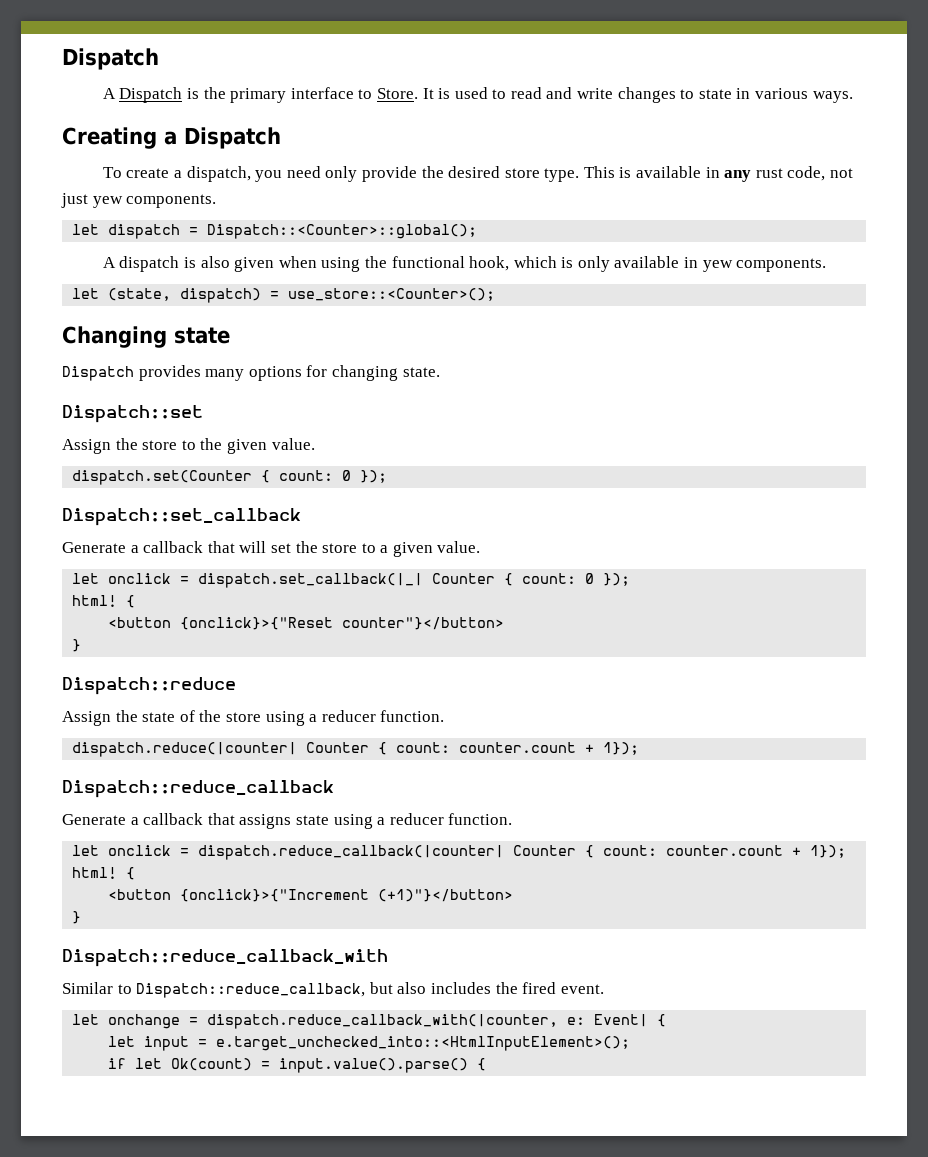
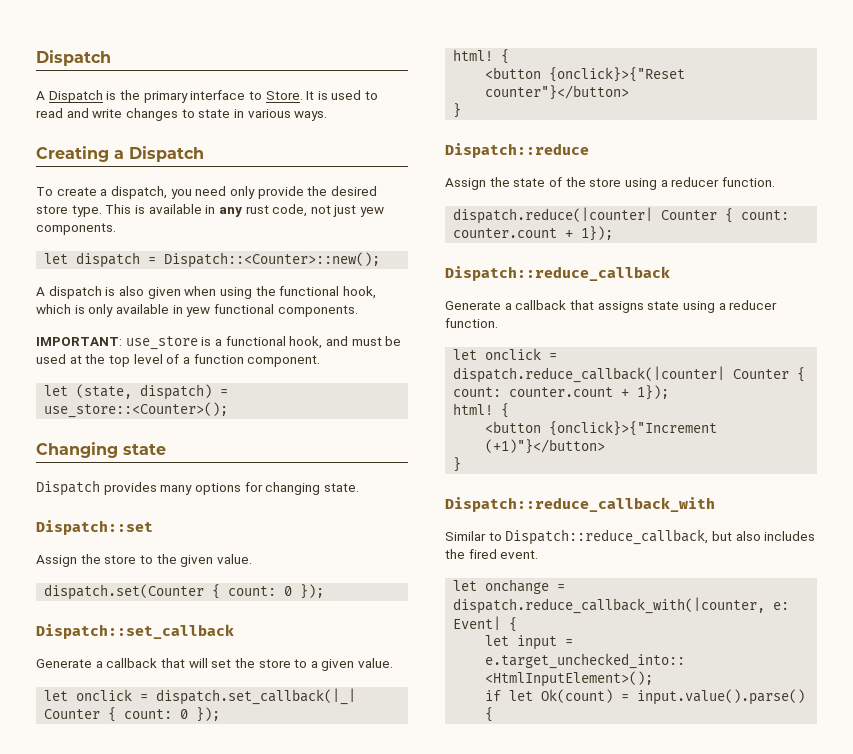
- let dispatch = Dispatch::<Counter>::global();
+ let dispatch = Dispatch::<Counter>::new();
- A dispatch is also given when using the functional hook, which is only available in yew components.
+ A dispatch is also given when using the functional hook, which is only available in yew functional components.
+ IMPORTANT: use_store is a functional hook, and must be used at the top level of a function component.

